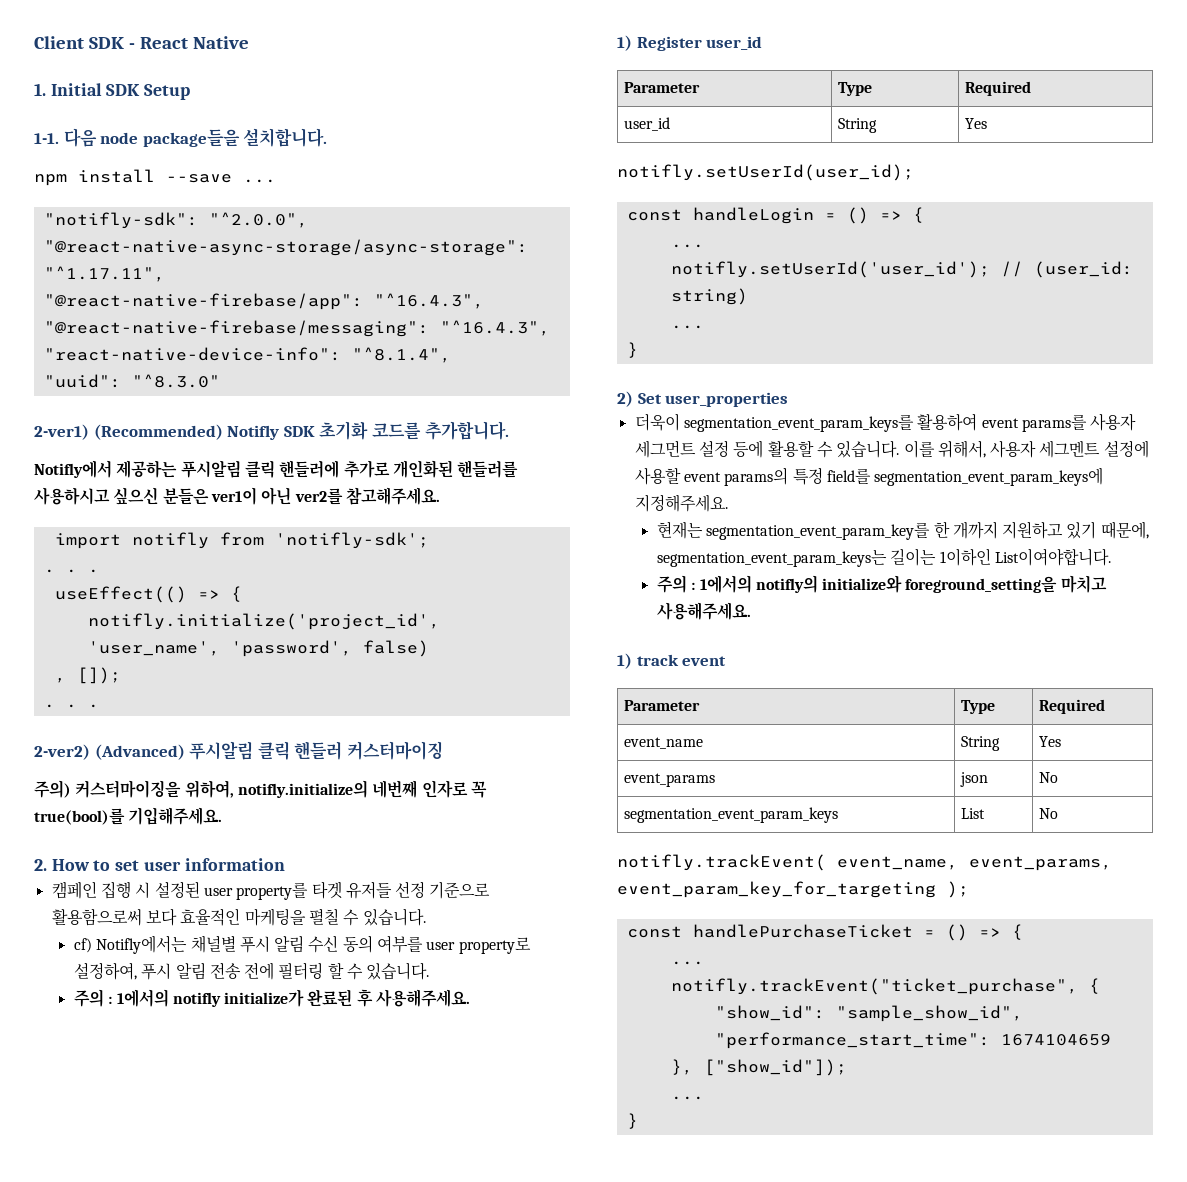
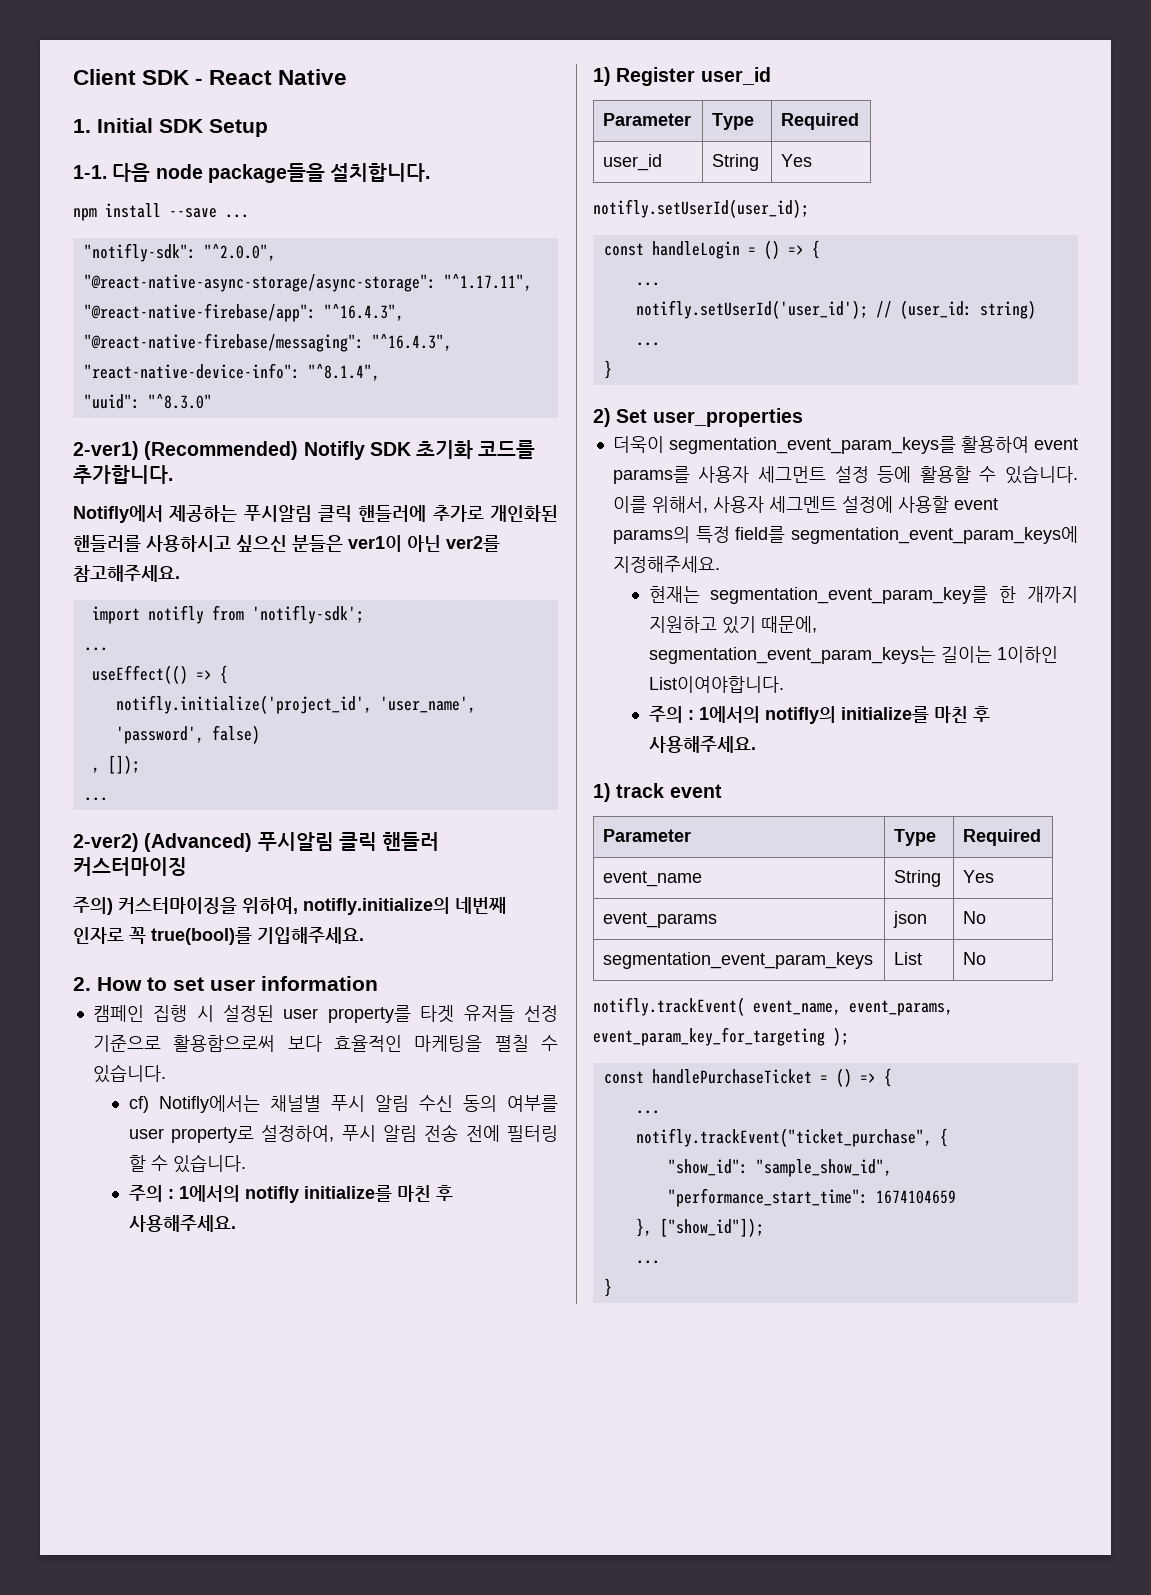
  import notifly from 'notifly-sdk';
- . . .
+ ...
  , []);
- . . .
+ ...
- 주의 : 1에서의 notifly initialize가 완료된 후 사용해주세요.
+ 주의 : 1에서의 notifly initialize를 마친 후 사용해주세요.
- 주의 : 1에서의 notifly의 initialize와 foreground_setting을 마치고 사용해주세요.
+ 주의 : 1에서의 notifly의 initialize를 마친 후 사용해주세요.

